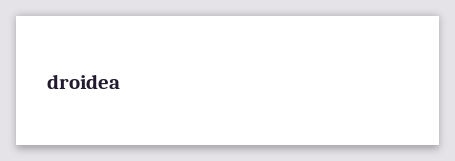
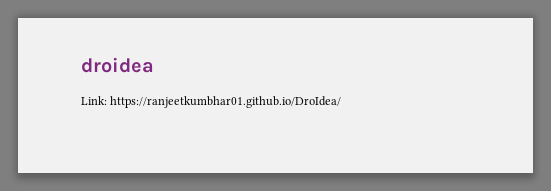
+ Link: https://ranjeetkumbhar01.github.io/DroIdea/

